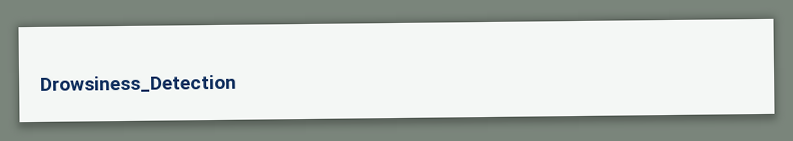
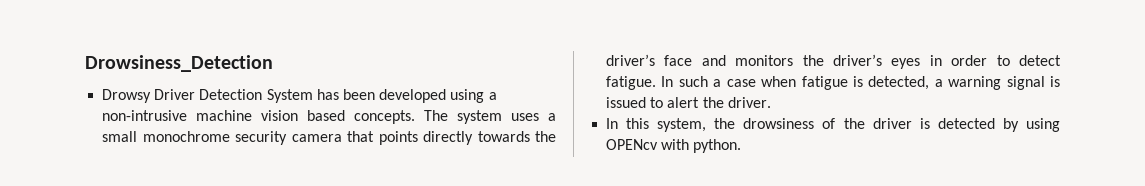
+ Drowsy Driver Detection System has been developed using a non-intrusive machine vision based concepts. The system uses a small monochrome security camera that points directly towards the driver’s face and monitors the driver’s eyes in order to detect fatigue. In such a case when fatigue is detected, a warning signal is issued to alert the driver.
+ In this system, the drowsiness of the driver is detected by using OPENcv with python.

